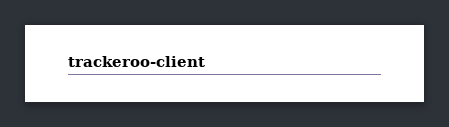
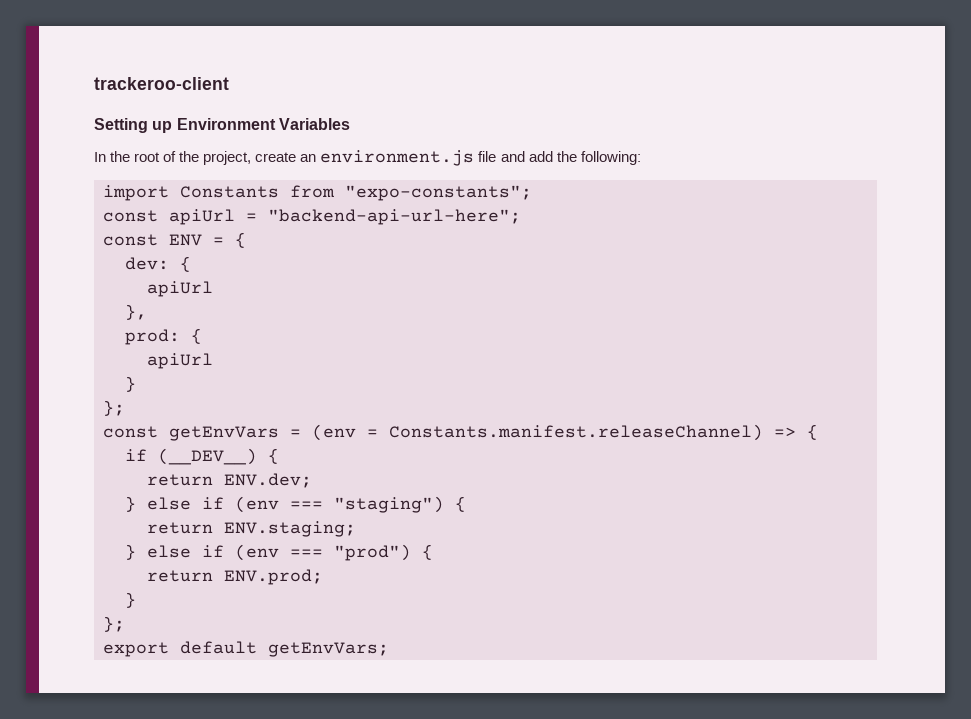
+ Setting up Environment Variables
+ In the root of the project, create an environment.js file and add the following:
+ import Constants from "expo-constants";
+ const apiUrl = "backend-api-url-here";
+ const ENV = {
+ dev: {
+ apiUrl
+ },
+ prod: {
+ apiUrl
+ }
+ };
+ const getEnvVars = (env = Constants.manifest.releaseChannel) => {
+ if (__DEV__) {
+ return ENV.dev;
+ } else if (env === "staging") {
+ return ENV.staging;
+ } else if (env === "prod") {
+ return ENV.prod;
+ }
+ };
+ export default getEnvVars;

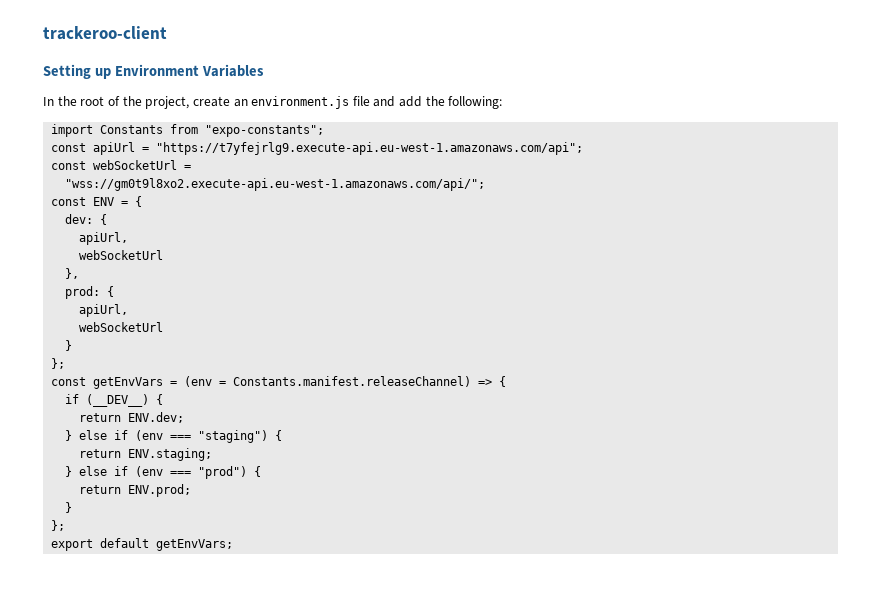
- const apiUrl = "backend-api-url-here";
+ const apiUrl = "https://t7yfejrlg9.execute-api.eu-west-1.amazonaws.com/api";
+ const webSocketUrl =
+ "wss://gm0t9l8xo2.execute-api.eu-west-1.amazonaws.com/api/";
  dev: {
- apiUrl
+ apiUrl,
+ webSocketUrl
  prod: {
- apiUrl
+ apiUrl,
+ webSocketUrl

